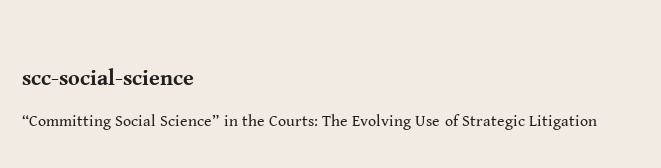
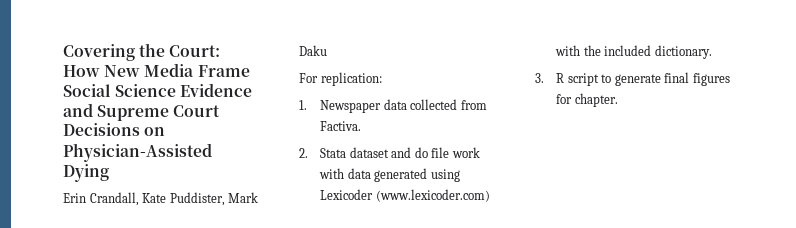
- scc-social-science
- “Committing Social Science” in the Courts: The Evolving Use of Strategic Litigation
+ Covering the Court: How New Media Frame Social Science Evidence and Supreme Court Decisions on Physician-Assisted Dying
+ Erin Crandall, Kate Puddister, Mark Daku
+ For replication:
+ 1. Newspaper data collected from Factiva.
+ 2. Stata dataset and do file work with data generated using Lexicoder (www.lexicoder.com) with the included dictionary.
+ 3. R script to generate final figures for chapter.

